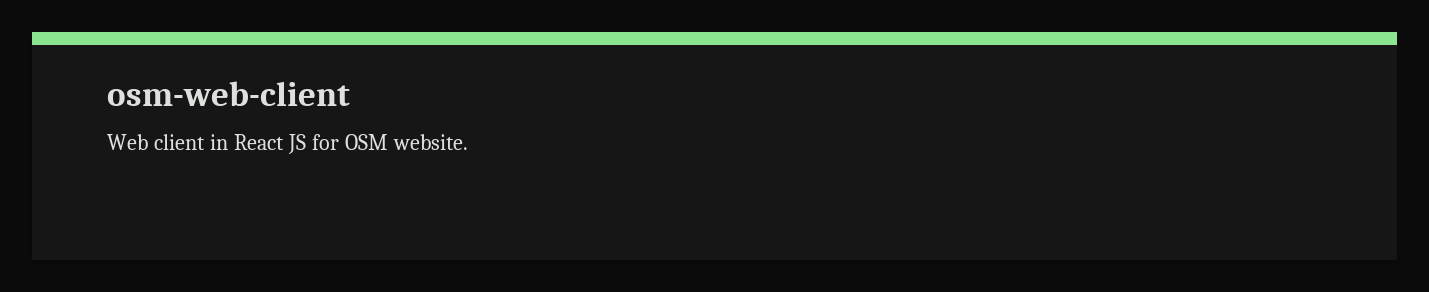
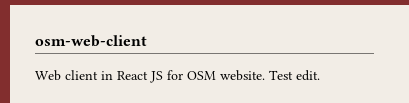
+ Test edit.

